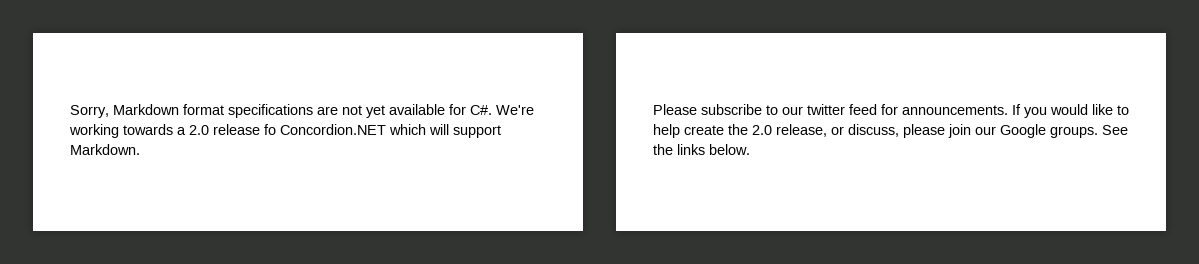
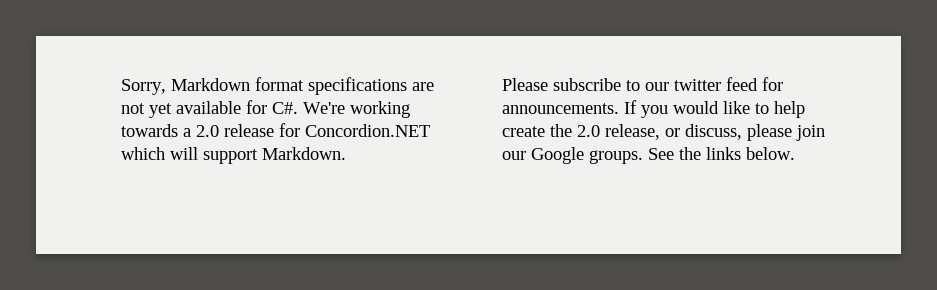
- Sorry, Markdown format specifications are not yet available for C#. We're working towards a 2.0 release fo Concordion.NET which will support Markdown.
+ Sorry, Markdown format specifications are not yet available for C#. We're working towards a 2.0 release for Concordion.NET which will support Markdown.

